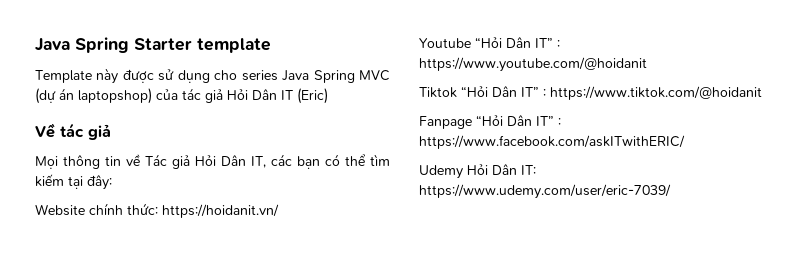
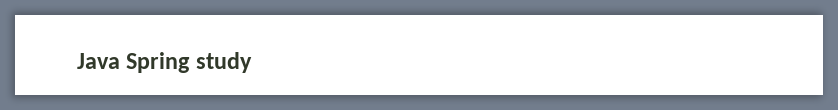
- Java Spring Starter template
- Template này được sử dụng cho series Java Spring MVC (dự án laptopshop) của tác giả Hỏi Dân IT (Eric)
- Về tác giả
- Mọi thông tin về Tác giả Hỏi Dân IT, các bạn có thể tìm kiếm tại đây:
- Website chính thức: https://hoidanit.vn/
- Youtube “Hỏi Dân IT” : https://www.youtube.com/@hoidanit
- Tiktok “Hỏi Dân IT” : https://www.tiktok.com/@hoidanit
- Fanpage “Hỏi Dân IT” : https://www.facebook.com/askITwithERIC/
- Udemy Hỏi Dân IT: https://www.udemy.com/user/eric-7039/
+ Java Spring study

